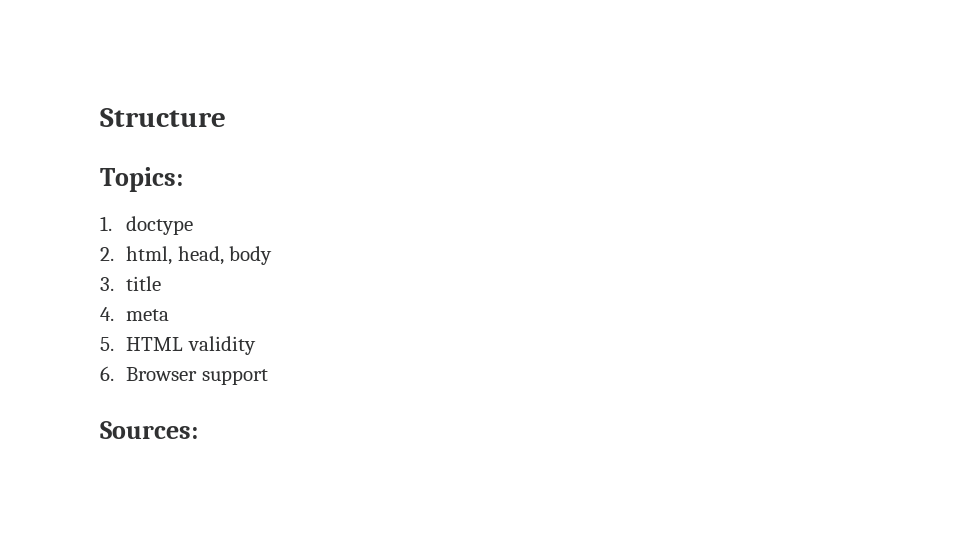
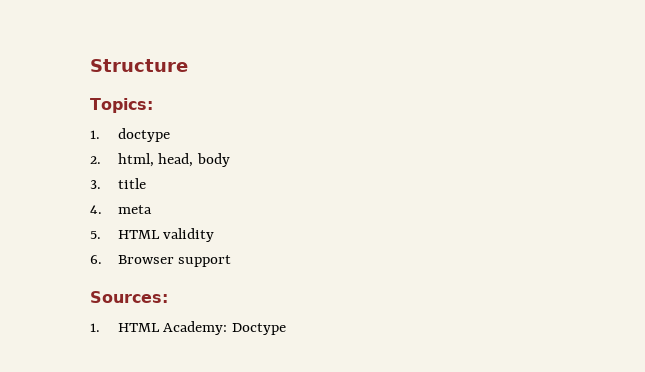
+ 1. HTML Academy: Doctype

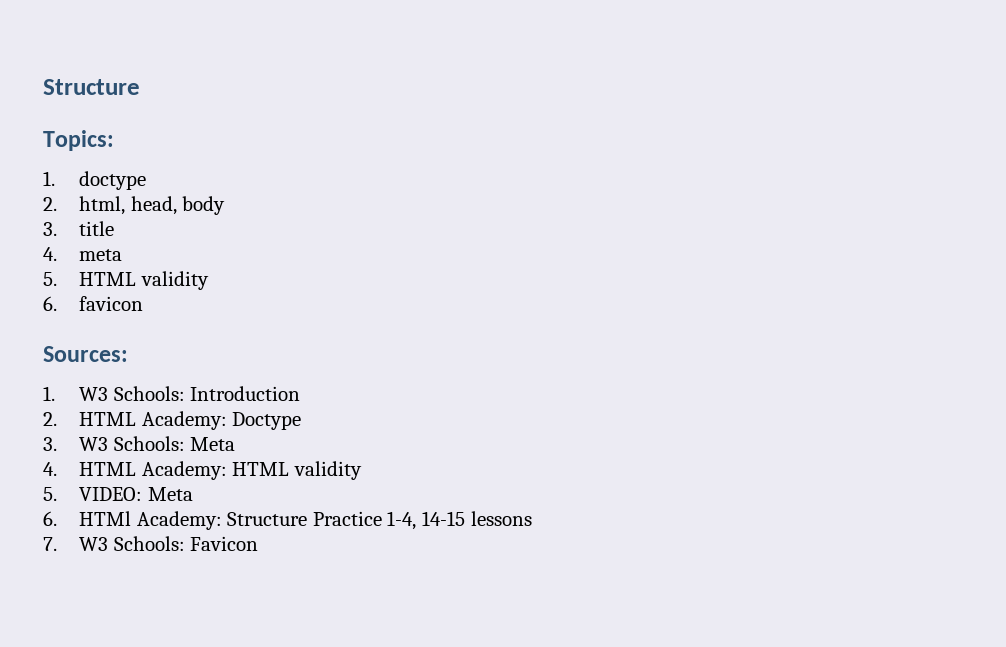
- 6. Browser support
+ 6. favicon
- 1. HTML Academy: Doctype
+ 1. W3 Schools: Introduction
+ 2. HTML Academy: Doctype
+ 3. W3 Schools: Meta
+ 4. HTML Academy: HTML validity
+ 5. VIDEO: Meta
+ 6. HTMl Academy: Structure Practice 1-4, 14-15 lessons
+ 7. W3 Schools: Favicon

